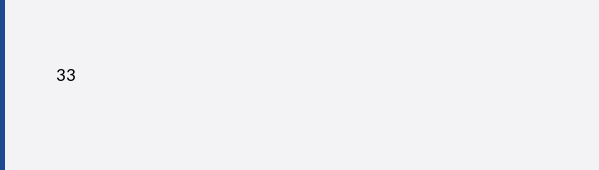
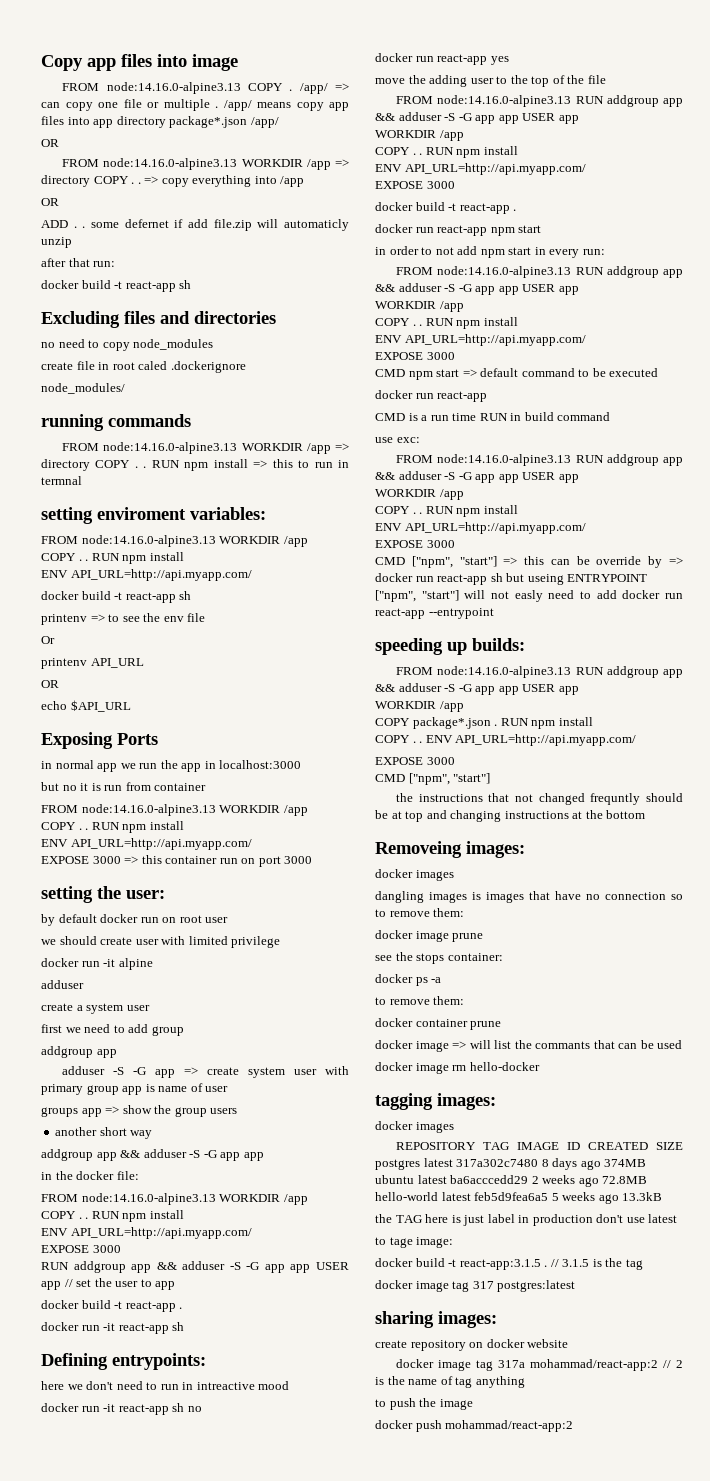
- 33
+ Copy app files into image
+ FROM node:14.16.0-alpine3.13 COPY . /app/ => can copy one file or multiple . /app/ means copy app files into app directory package*.json /app/
+ OR
+ FROM node:14.16.0-alpine3.13 WORKDIR /app => directory COPY . . => copy everything into /app
+ OR
+ ADD . . some defernet if add file.zip will automaticly unzip
+ after that run:
+ docker build -t react-app sh
+ Excluding files and directories
+ no need to copy node_modules
+ create file in root caled .dockerignore
+ node_modules/
+ running commands
+ FROM node:14.16.0-alpine3.13 WORKDIR /app => directory COPY . . RUN npm install => this to run in termnal
+ setting enviroment variables:
+ FROM node:14.16.0-alpine3.13 WORKDIR /app
+ COPY . . RUN npm install
+ ENV API_URL=http://api.myapp.com/
+ docker build -t react-app sh
+ printenv => to see the env file
+ Or
+ printenv API_URL
+ OR
+ echo $API_URL
+ Exposing Ports
+ in normal app we run the app in localhost:3000
+ but no it is run from container
+ FROM node:14.16.0-alpine3.13 WORKDIR /app
+ COPY . . RUN npm install
+ ENV API_URL=http://api.myapp.com/
+ EXPOSE 3000 => this container run on port 3000
+ setting the user:
+ by default docker run on root user
+ we should create user with limited privilege
+ docker run -it alpine
+ adduser
+ create a system user
+ first we need to add group
+ addgroup app
+ adduser -S -G app => create system user with primary group app is name of user
+ groups app => show the group users
+ another short way
+ addgroup app && adduser -S -G app app
+ in the docker file:
+ FROM node:14.16.0-alpine3.13 WORKDIR /app
+ COPY . . RUN npm install
+ ENV API_URL=http://api.myapp.com/
+ EXPOSE 3000
+ RUN addgroup app && adduser -S -G app app USER app // set the user to app
+ docker build -t react-app .
+ docker run -it react-app sh
+ Defining entrypoints:
+ here we don't need to run in intreactive mood
+ docker run -it react-app sh no
+ docker run react-app yes
+ move the adding user to the top of the file
+ FROM node:14.16.0-alpine3.13 RUN addgroup app && adduser -S -G app app USER app
+ WORKDIR /app
+ COPY . . RUN npm install
+ ENV API_URL=http://api.myapp.com/
+ EXPOSE 3000
+ docker build -t react-app .
+ docker run react-app npm start
+ in order to not add npm start in every run:
+ FROM node:14.16.0-alpine3.13 RUN addgroup app && adduser -S -G app app USER app
+ WORKDIR /app
+ COPY . . RUN npm install
+ ENV API_URL=http://api.myapp.com/
+ EXPOSE 3000
+ CMD npm start => default command to be executed
+ docker run react-app
+ CMD is a run time RUN in build command
+ use exc:
+ FROM node:14.16.0-alpine3.13 RUN addgroup app && adduser -S -G app app USER app
+ WORKDIR /app
+ COPY . . RUN npm install
+ ENV API_URL=http://api.myapp.com/
+ EXPOSE 3000
+ CMD ["npm", "start"] => this can be override by => docker run react-app sh but useing ENTRYPOINT ["npm", "start"] will not easly need to add docker run react-app --entrypoint
+ speeding up builds:
+ FROM node:14.16.0-alpine3.13 RUN addgroup app && adduser -S -G app app USER app
+ WORKDIR /app
+ COPY package*.json . RUN npm install
+ COPY . . ENV API_URL=http://api.myapp.com/
+ EXPOSE 3000
+ CMD ["npm", "start"]
+ the instructions that not changed frequntly should be at top and changing instructions at the bottom
+ Removeing images:
+ docker images
+ dangling images is images that have no connection so to remove them:
+ docker image prune
+ see the stops container:
+ docker ps -a
+ to remove them:
+ docker container prune
+ docker image => will list the commants that can be used
+ docker image rm hello-docker
+ tagging images:
+ docker images
+ REPOSITORY TAG IMAGE ID CREATED SIZE postgres latest 317a302c7480 8 days ago 374MB ubuntu latest ba6acccedd29 2 weeks ago 72.8MB hello-world latest feb5d9fea6a5 5 weeks ago 13.3kB
+ the TAG here is just label in production don't use latest
+ to tage image:
+ docker build -t react-app:3.1.5 . // 3.1.5 is the tag
+ docker image tag 317 postgres:latest
+ sharing images:
+ create repository on docker website
+ docker image tag 317a mohammad/react-app:2 // 2 is the name of tag anything
+ to push the image
+ docker push mohammad/react-app:2

